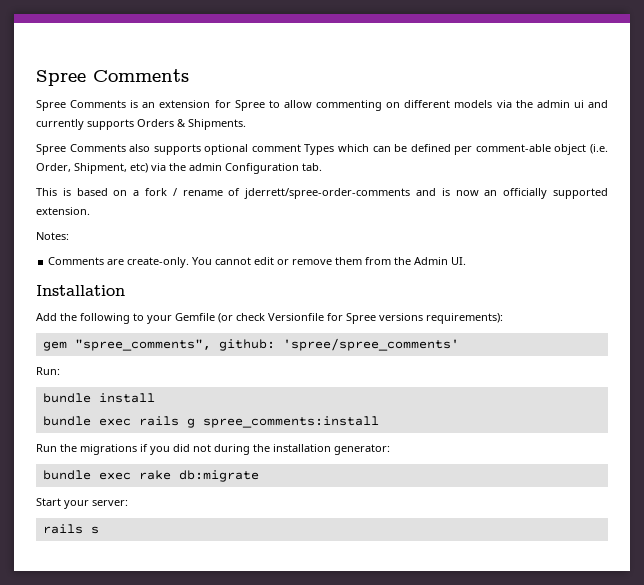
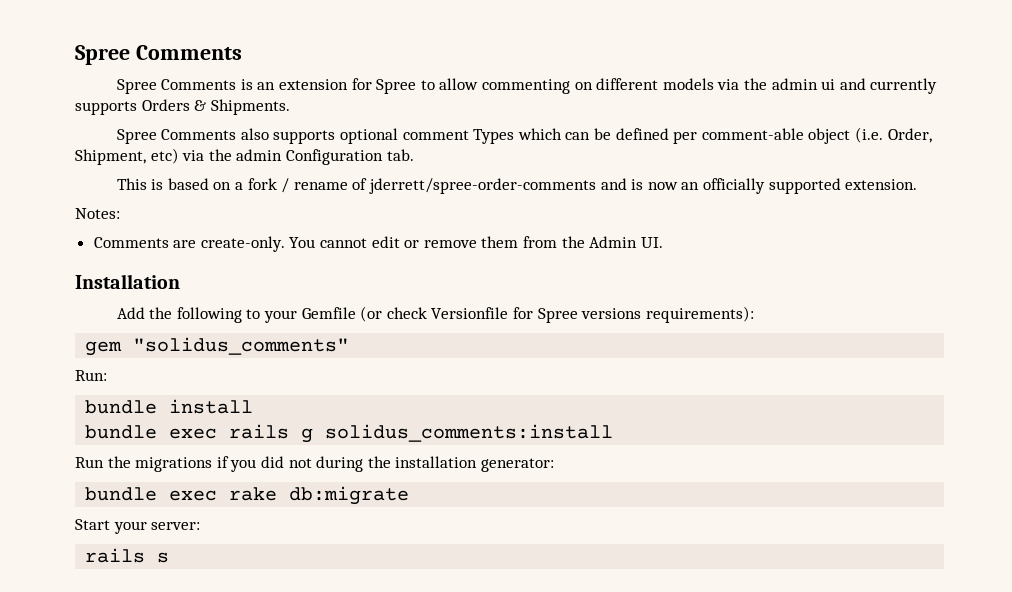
- gem "spree_comments", github: 'spree/spree_comments'
+ gem "solidus_comments"
- bundle exec rails g spree_comments:install
+ bundle exec rails g solidus_comments:install

